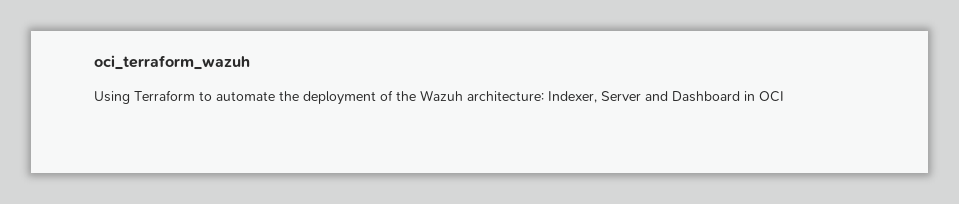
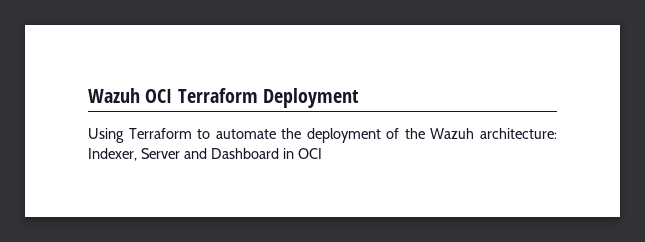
- oci_terraform_wazuh
+ Wazuh OCI Terraform Deployment

